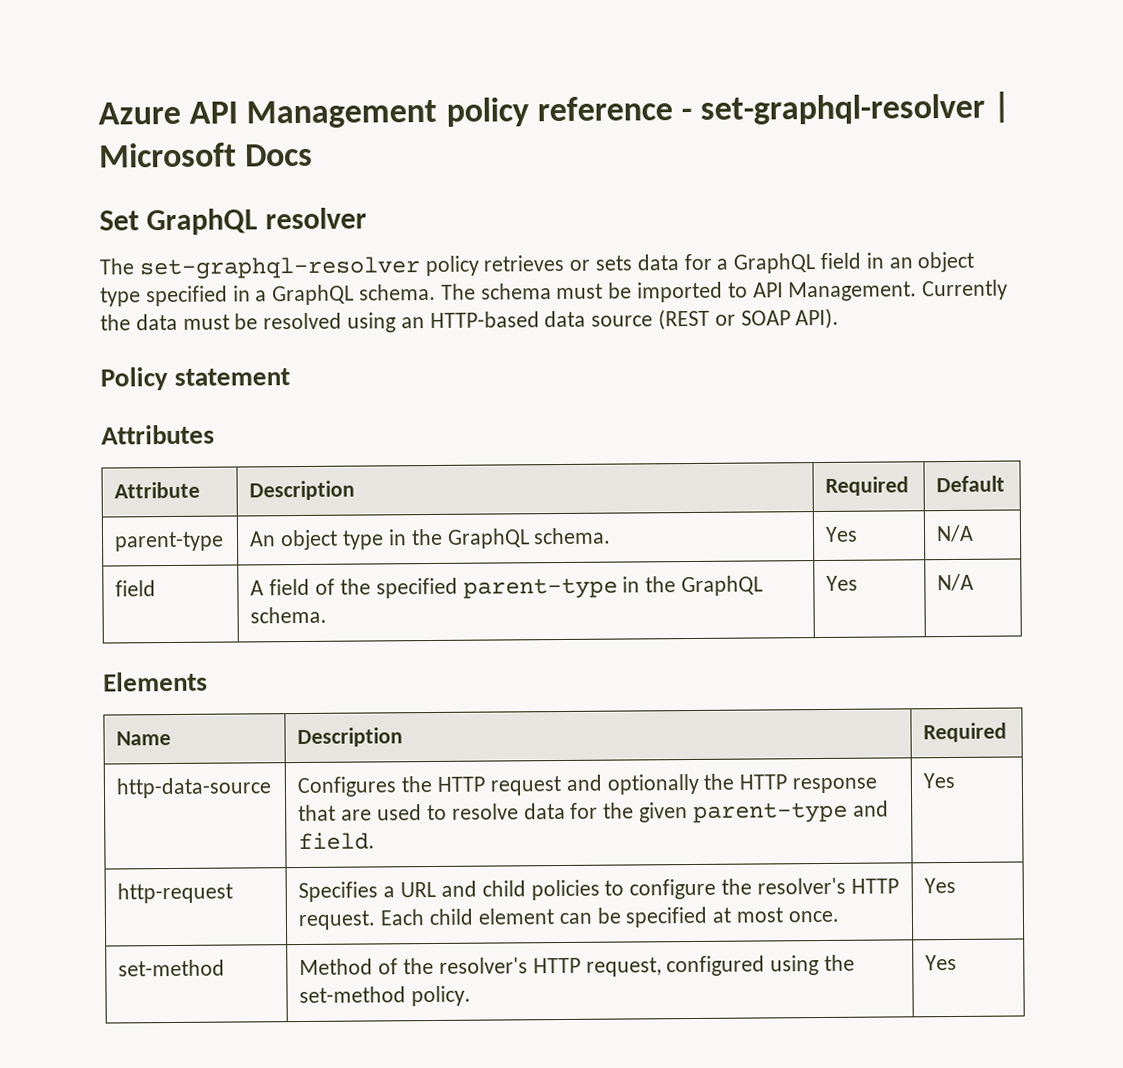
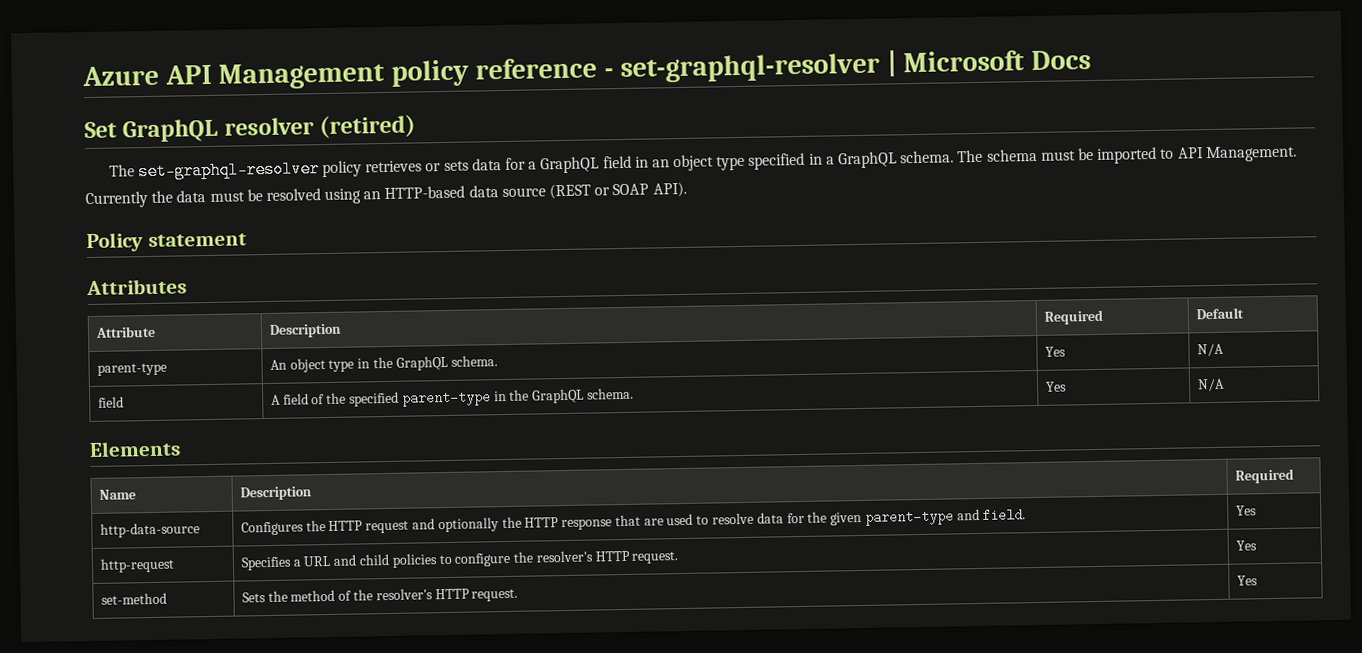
- Set GraphQL resolver
+ Set GraphQL resolver (retired)
- http-request | Specifies a URL and child policies to configure the resolver's HTTP request. Each child element can be specified at most once. | Yes
+ http-request | Specifies a URL and child policies to configure the resolver's HTTP request. | Yes
- set-method | Method of the resolver's HTTP request, configured using the set-method policy. | Yes
+ set-method | Sets the method of the resolver's HTTP request. | Yes

